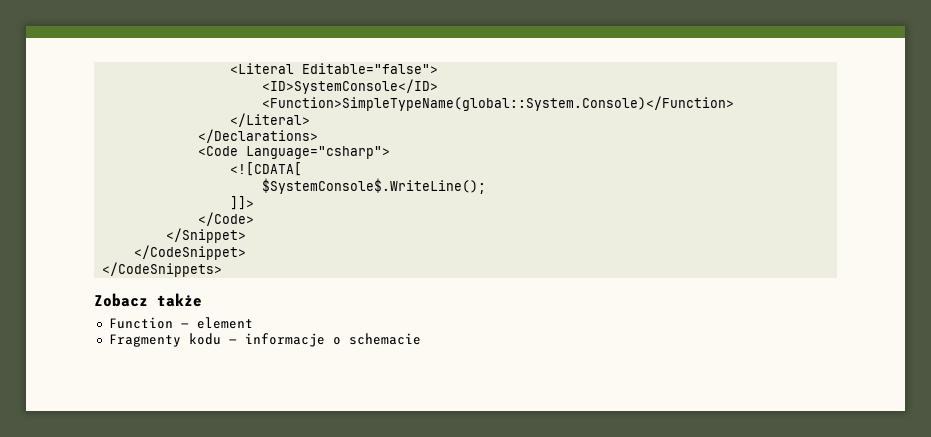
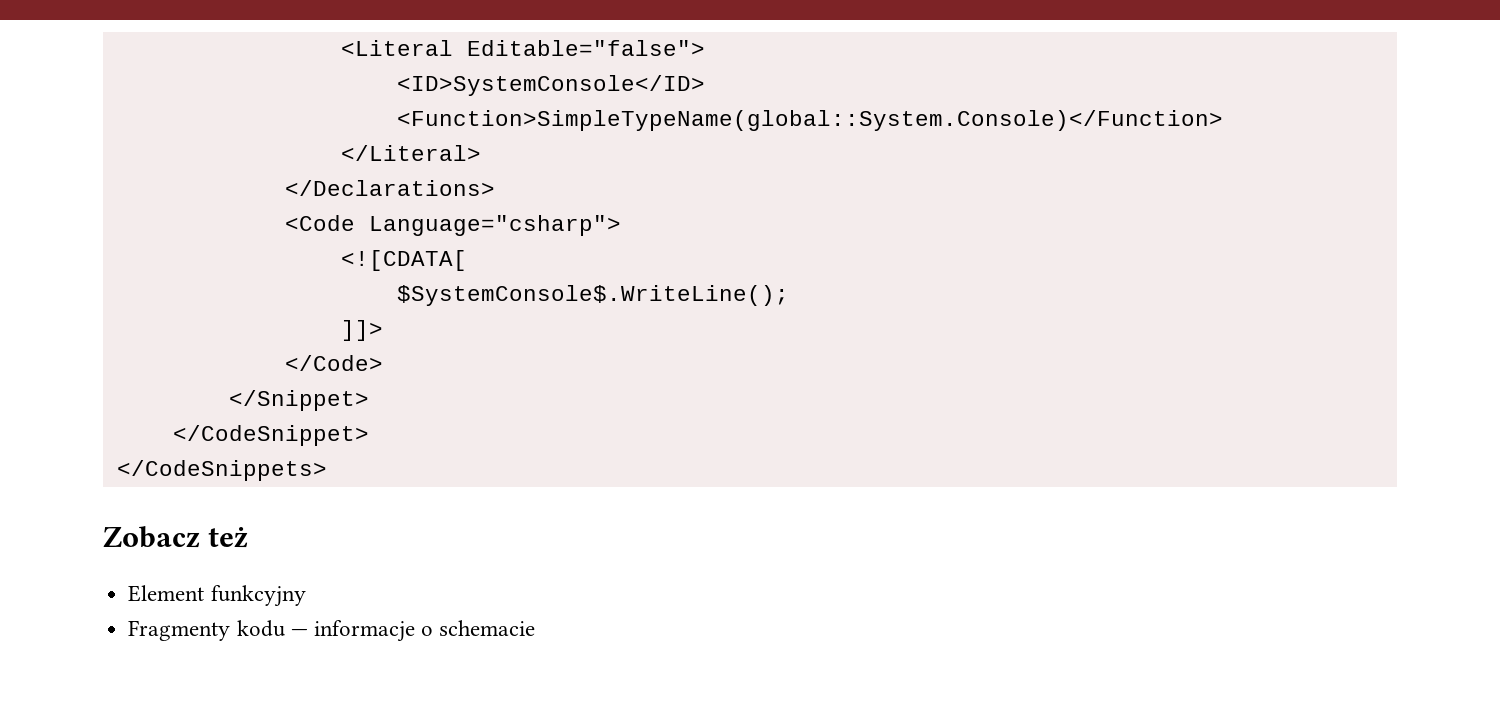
- Zobacz także
- Function — element
+ Zobacz też
+ Element funkcyjny

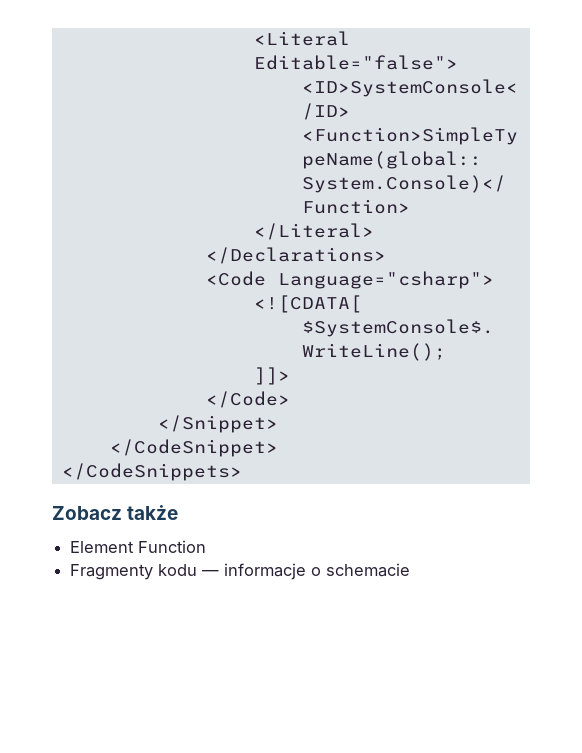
- Zobacz też
+ Zobacz także
- Element funkcyjny
+ Element Function

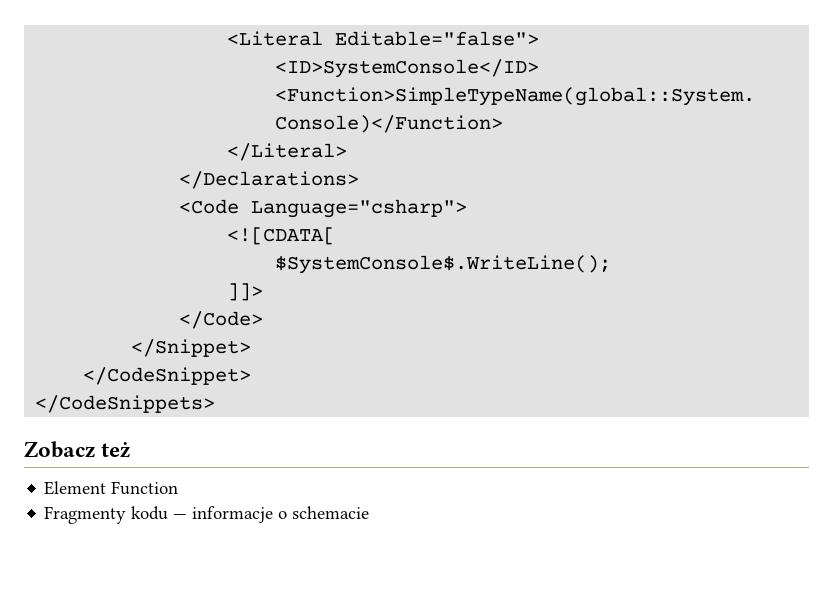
- Zobacz także
+ Zobacz też

